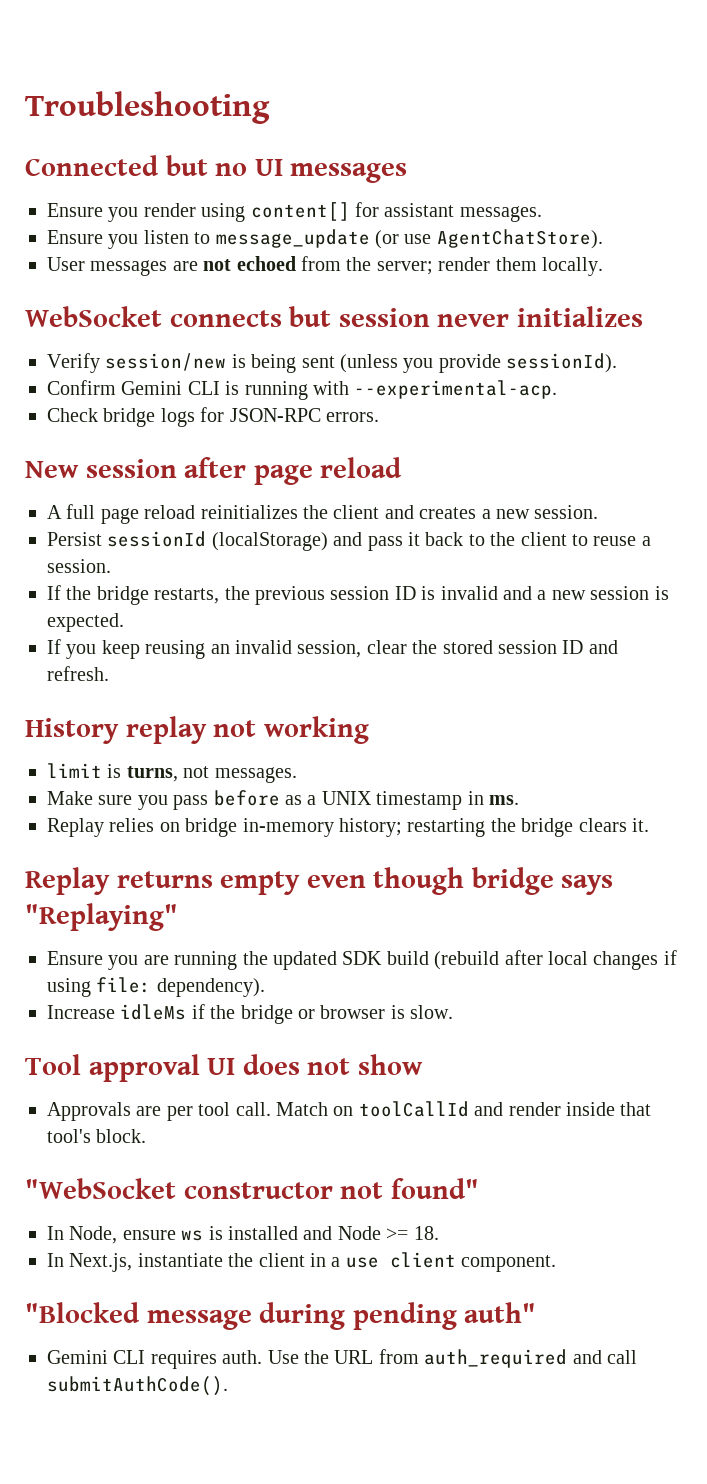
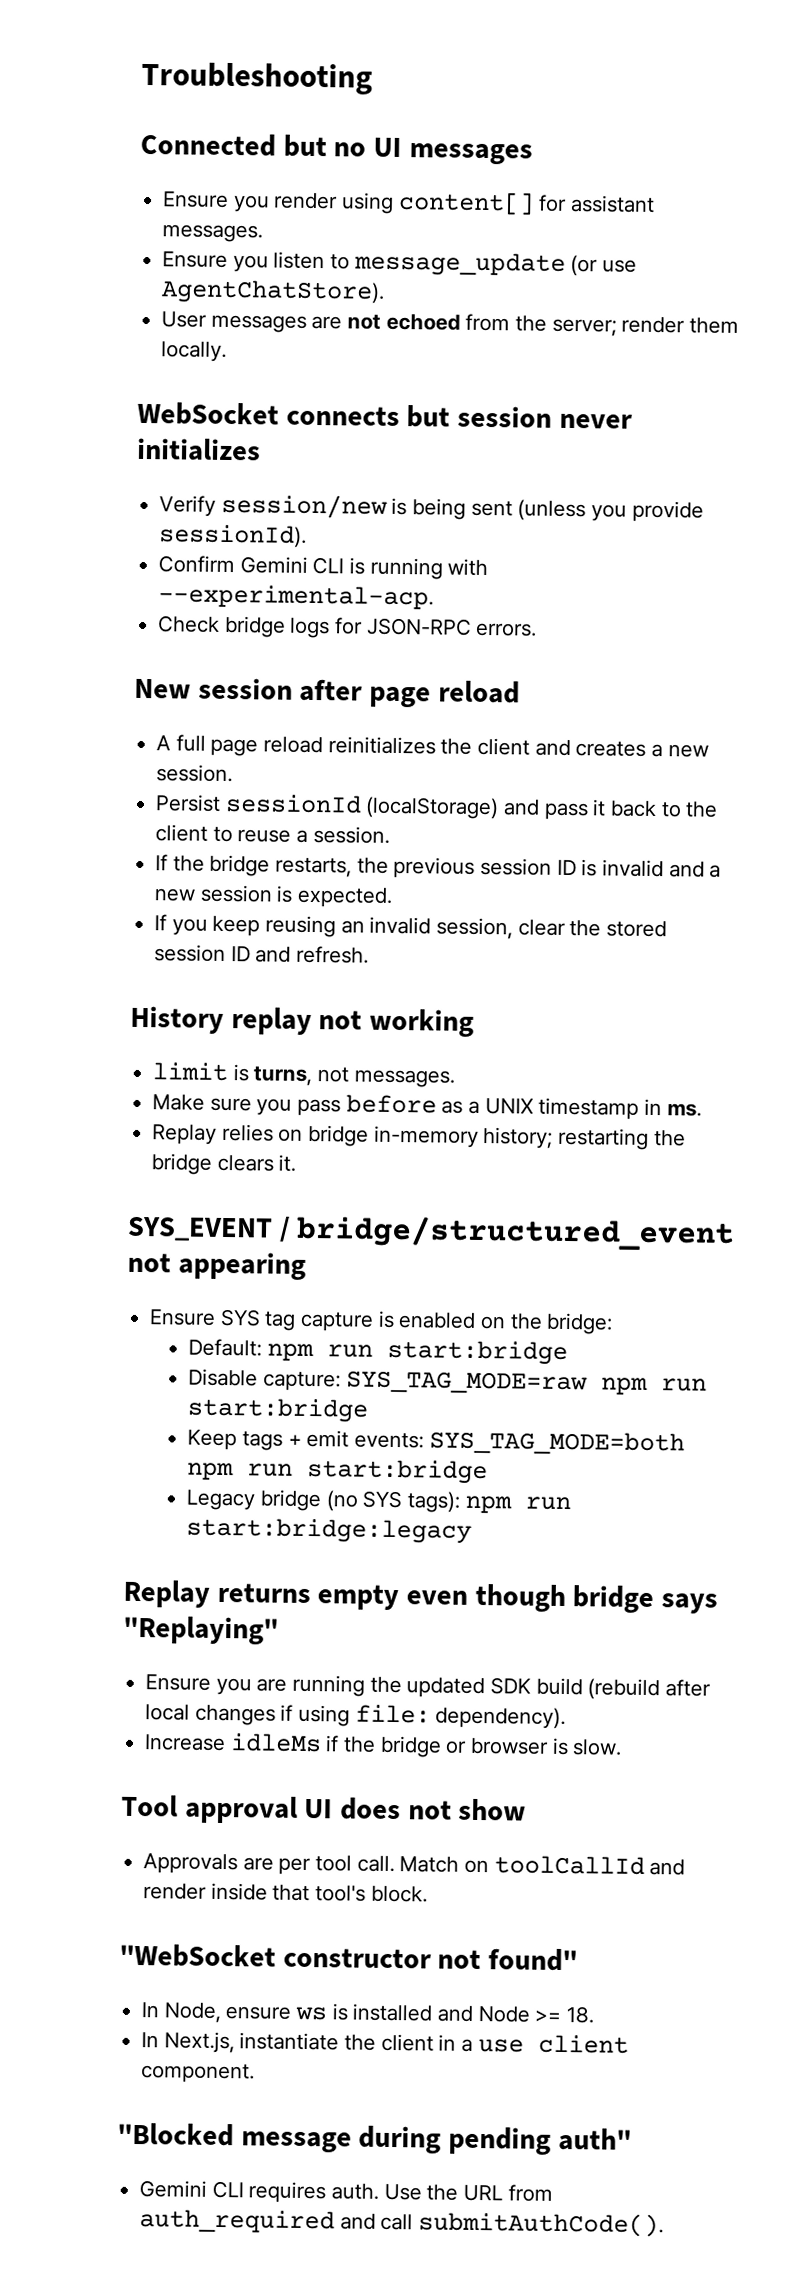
+ SYS_EVENT / bridge/structured_event not appearing
+ Ensure SYS tag capture is enabled on the bridge:
+ Default: npm run start:bridge
+ Disable capture: SYS_TAG_MODE=raw npm run start:bridge
+ Keep tags + emit events: SYS_TAG_MODE=both npm run start:bridge
+ Legacy bridge (no SYS tags): npm run start:bridge:legacy

